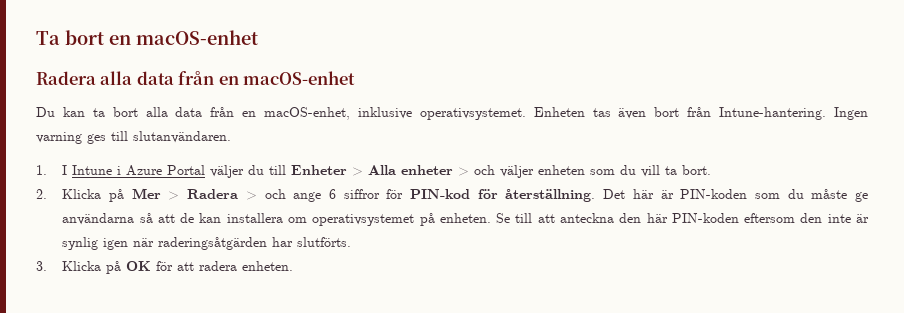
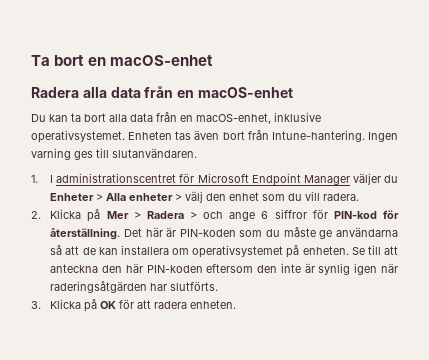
- 1. I Intune i Azure Portal väljer du till Enheter > Alla enheter > och väljer enheten som du vill ta bort.
+ 1. I administrationscentret för Microsoft Endpoint Manager väljer du Enheter > Alla enheter > välj den enhet som du vill radera.

